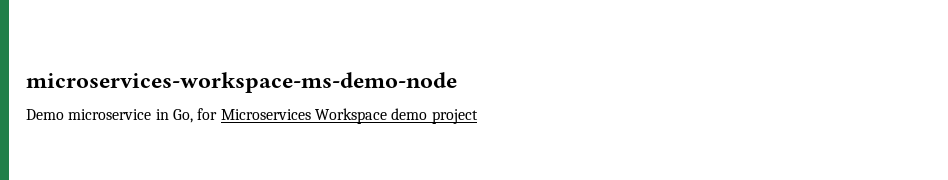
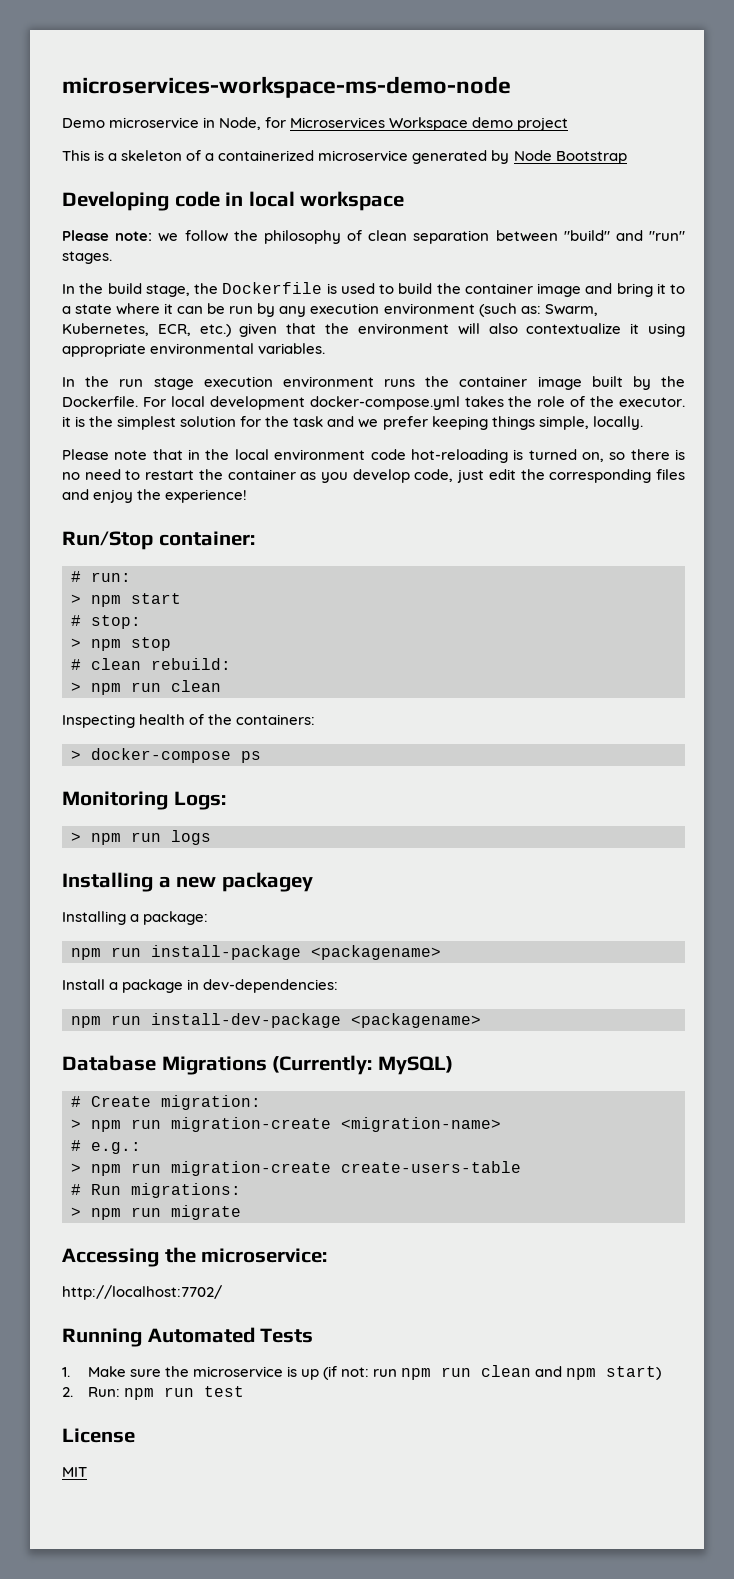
- Demo microservice in Go, for Microservices Workspace demo project
+ Demo microservice in Node, for Microservices Workspace demo project
+ This is a skeleton of a containerized microservice generated by Node Bootstrap
+ Developing code in local workspace
+ Please note: we follow the philosophy of clean separation between "build" and "run" stages.
+ In the build stage, the Dockerfile is used to build the container image and bring it to a state where it can be run by any execution environment (such as: Swarm, Kubernetes, ECR, etc.) given that the environment will also contextualize it using appropriate environmental variables.
+ In the run stage execution environment runs the container image built by the Dockerfile. For local development docker-compose.yml takes the role of the executor. it is the simplest solution for the task and we prefer keeping things simple, locally.
+ Please note that in the local environment code hot-reloading is turned on, so there is no need to restart the container as you develop code, just edit the corresponding files and enjoy the experience!
+ Run/Stop container:
+ # run:
+ > npm start
+ # stop:
+ > npm stop
+ # clean rebuild:
+ > npm run clean
+ Inspecting health of the containers:
+ > docker-compose ps
+ Monitoring Logs:
+ > npm run logs
+ Installing a new packagey
+ Installing a package:
+ npm run install-package <packagename>
+ Install a package in dev-dependencies:
+ npm run install-dev-package <packagename>
+ Database Migrations (Currently: MySQL)
+ # Create migration:
+ > npm run migration-create <migration-name>
+ # e.g.:
+ > npm run migration-create create-users-table
+ # Run migrations:
+ > npm run migrate
+ Accessing the microservice:
+ http://localhost:7702/
+ Running Automated Tests
+ 1. Make sure the microservice is up (if not: run npm run clean and npm start)
+ 2. Run: npm run test
+ License
+ MIT

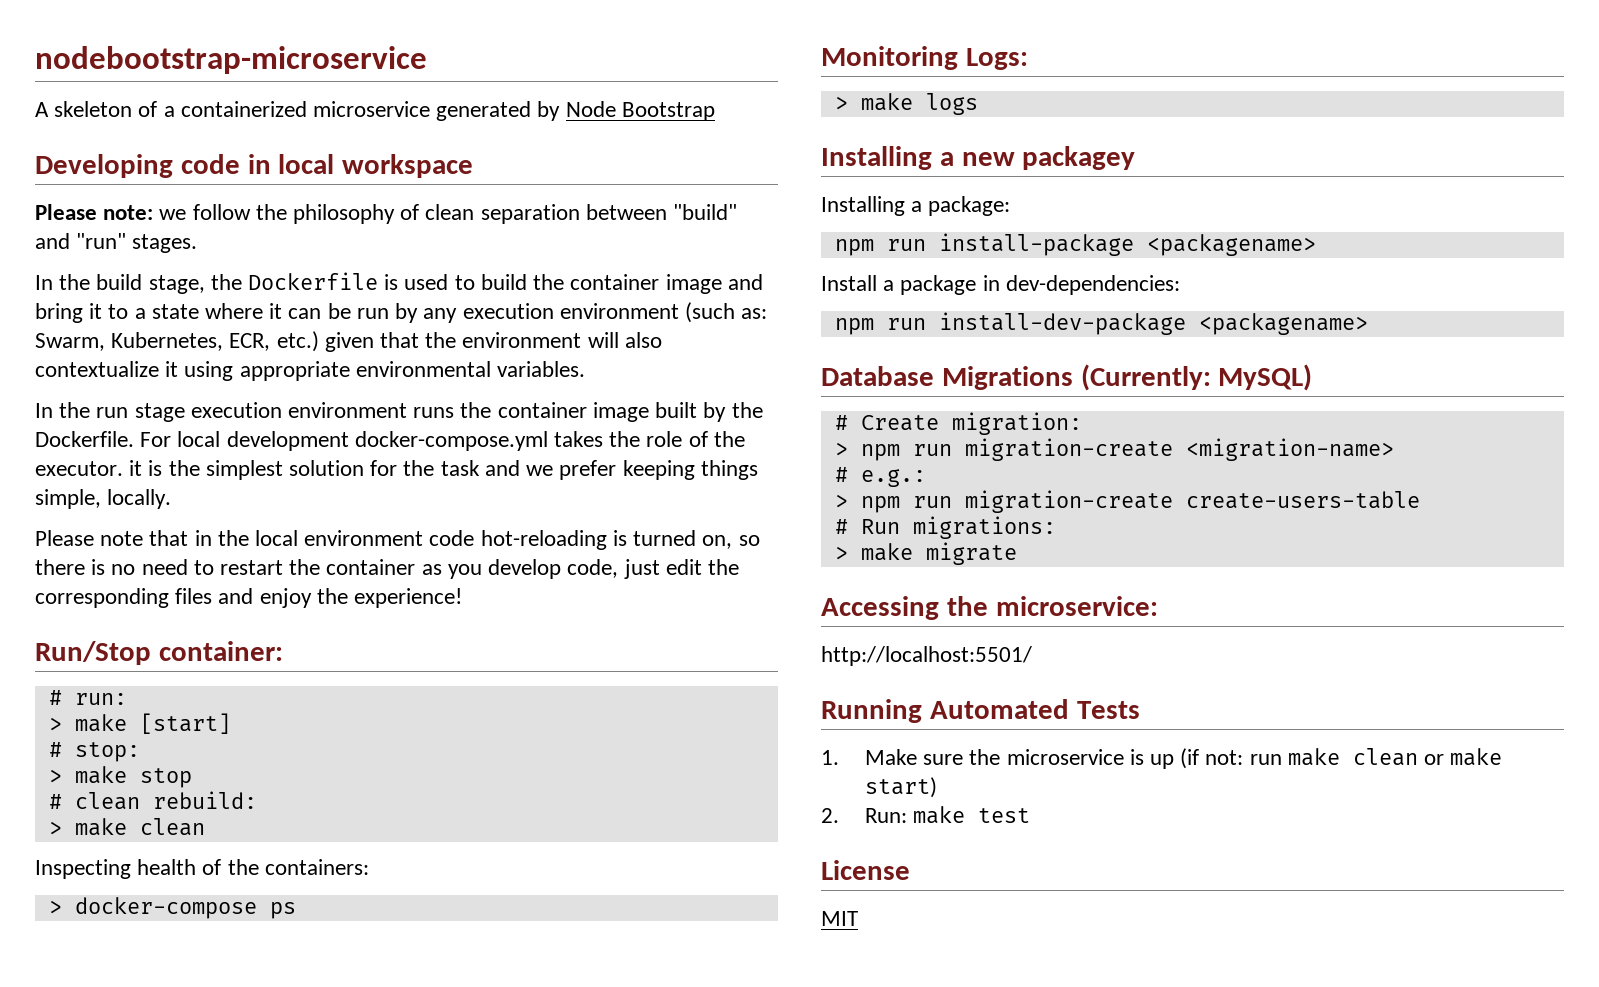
- microservices-workspace-ms-demo-node
- Demo microservice in Node, for Microservices Workspace demo project
- This is a skeleton of a containerized microservice generated by Node Bootstrap
+ nodebootstrap-microservice
+ A skeleton of a containerized microservice generated by Node Bootstrap
- > npm start
+ > make [start]
- > npm stop
+ > make stop
- > npm run clean
+ > make clean
- > npm run logs
+ > make logs
- > npm run migrate
+ > make migrate
- http://localhost:7702/
+ http://localhost:5501/
- 1. Make sure the microservice is up (if not: run npm run clean and npm start)
+ 1. Make sure the microservice is up (if not: run make clean or make start)
- 2. Run: npm run test
+ 2. Run: make test

